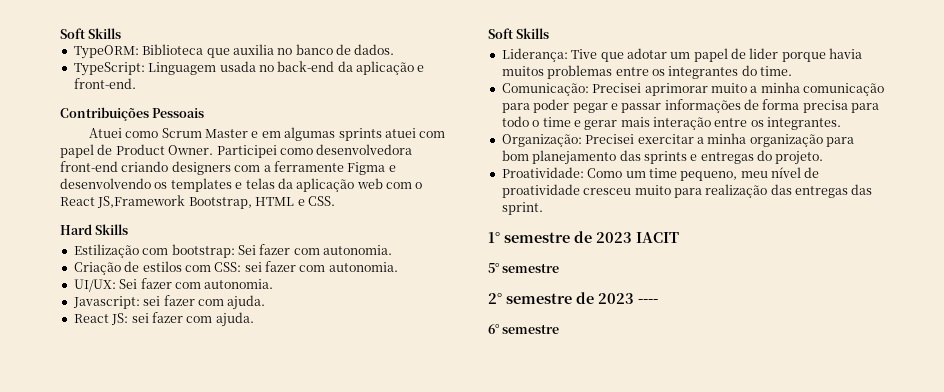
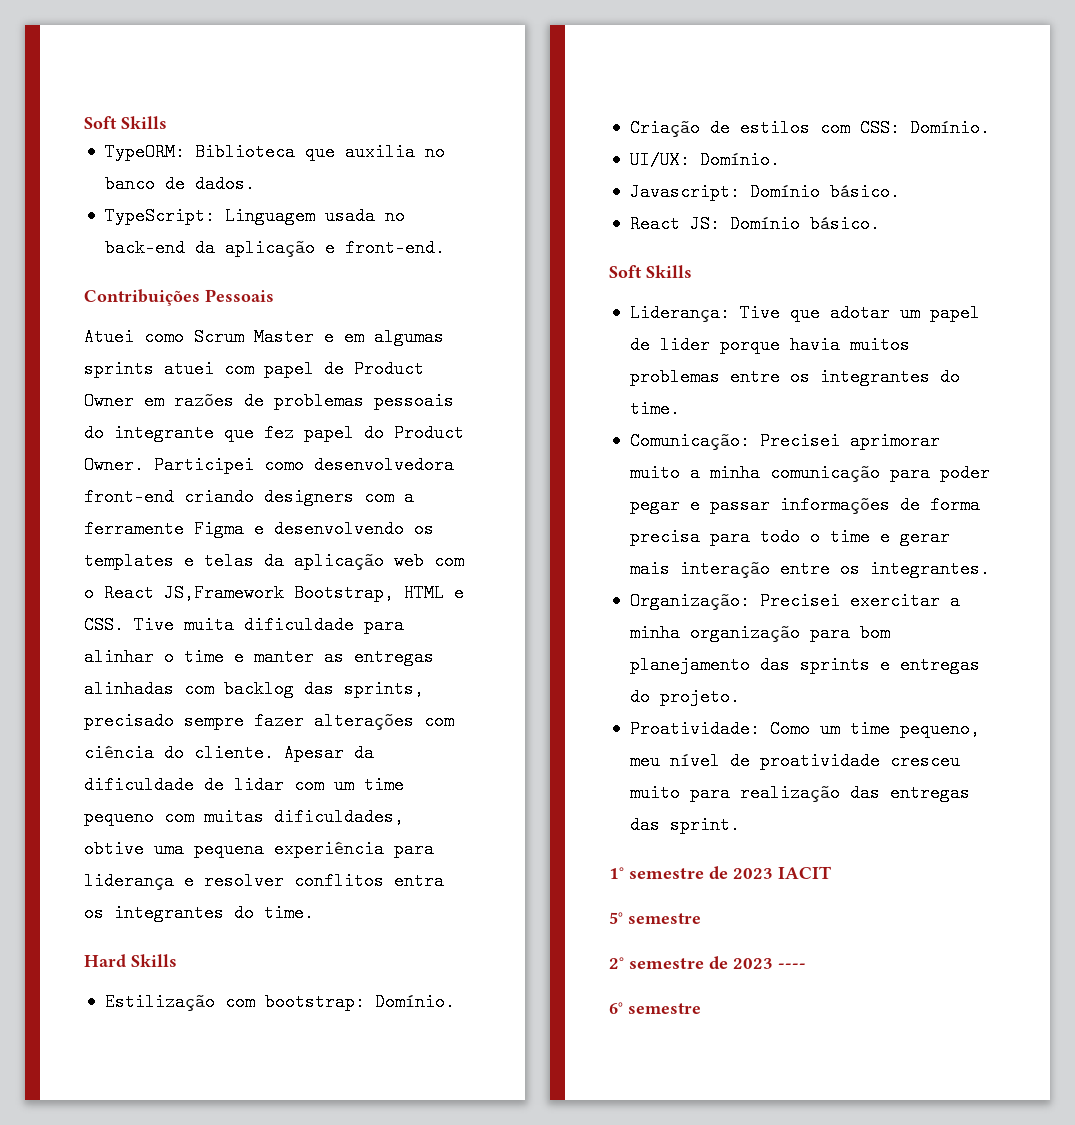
- Atuei como Scrum Master e em algumas sprints atuei com papel de Product Owner.
+ Atuei como Scrum Master e em algumas sprints atuei com papel de Product Owner em razões de problemas pessoais do integrante que fez papel do Product Owner.
- Participei como desenvolvedora front-end criando designers com a ferramente Figma e desenvolvendo os templates e telas da aplicação web com o React JS,Framework Bootstrap, HTML e CSS.
+ Participei como desenvolvedora front-end criando designers com a ferramente Figma e desenvolvendo os templates e telas da aplicação web com o React JS,Framework Bootstrap, HTML e CSS. Tive muita dificuldade para alinhar o time e manter as entregas alinhadas com backlog das sprints, precisado sempre fazer alterações com ciência do cliente. Apesar da dificuldade de lidar com um time pequeno com muitas dificuldades, obtive uma pequena experiência para liderança e resolver conflitos entra os integrantes do time.
- Estilização com bootstrap: Sei fazer com autonomia.
+ Estilização com bootstrap: Domínio.
- Criação de estilos com CSS: sei fazer com autonomia.
- UI/UX: Sei fazer com autonomia.
- Javascript: sei fazer com ajuda.
- React JS: sei fazer com ajuda.
+ Criação de estilos com CSS: Domínio.
+ UI/UX: Domínio.
+ Javascript: Domínio básico.
+ React JS: Domínio básico.

